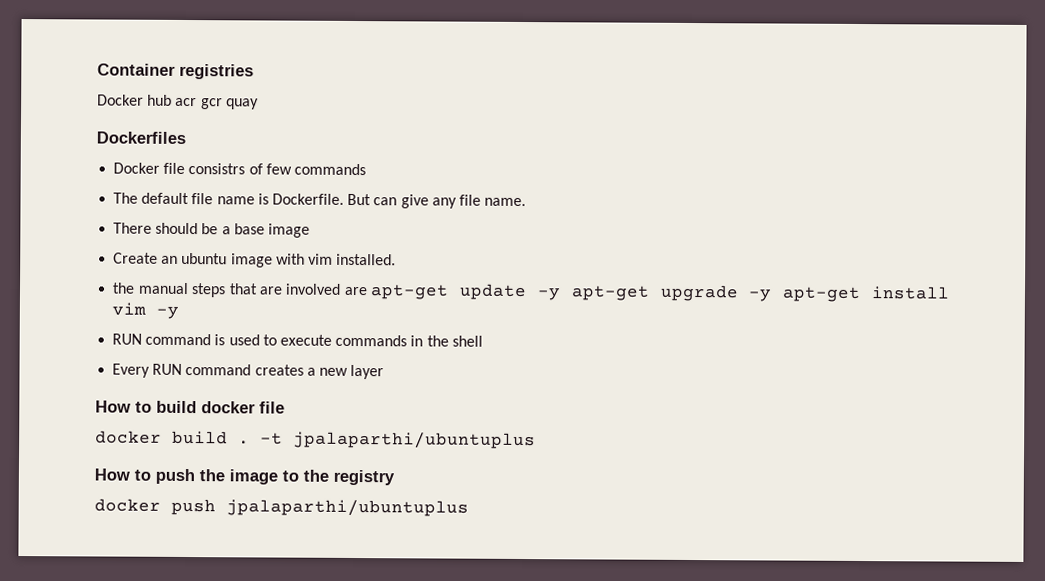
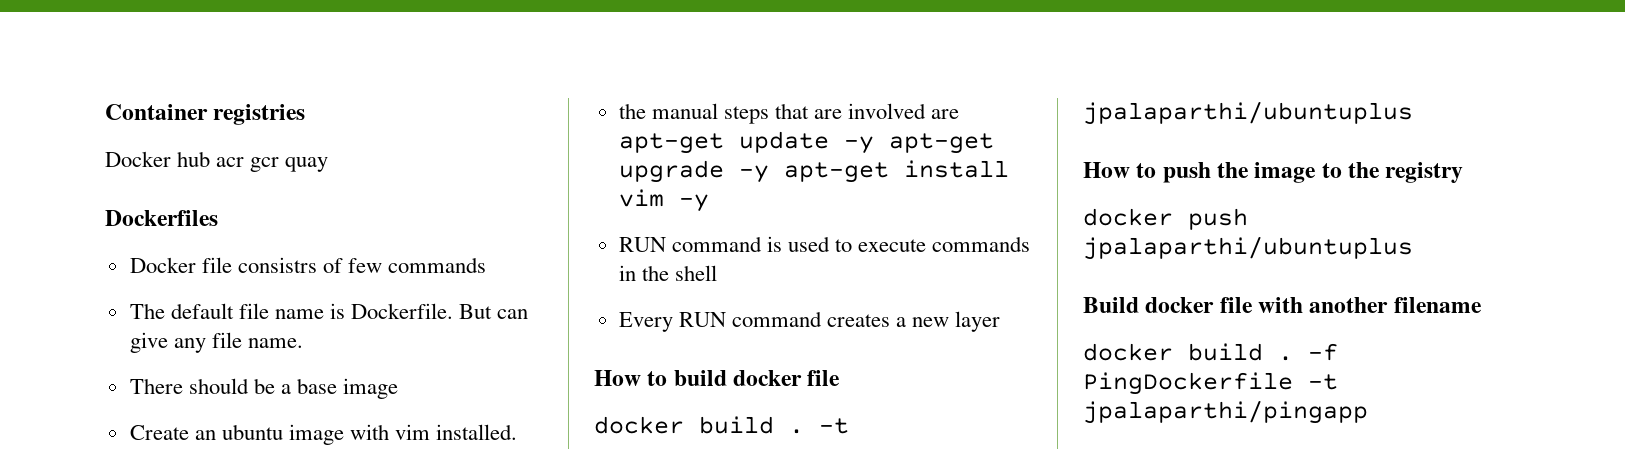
+ Build docker file with another filename
+ docker build . -f PingDockerfile -t jpalaparthi/pingapp

